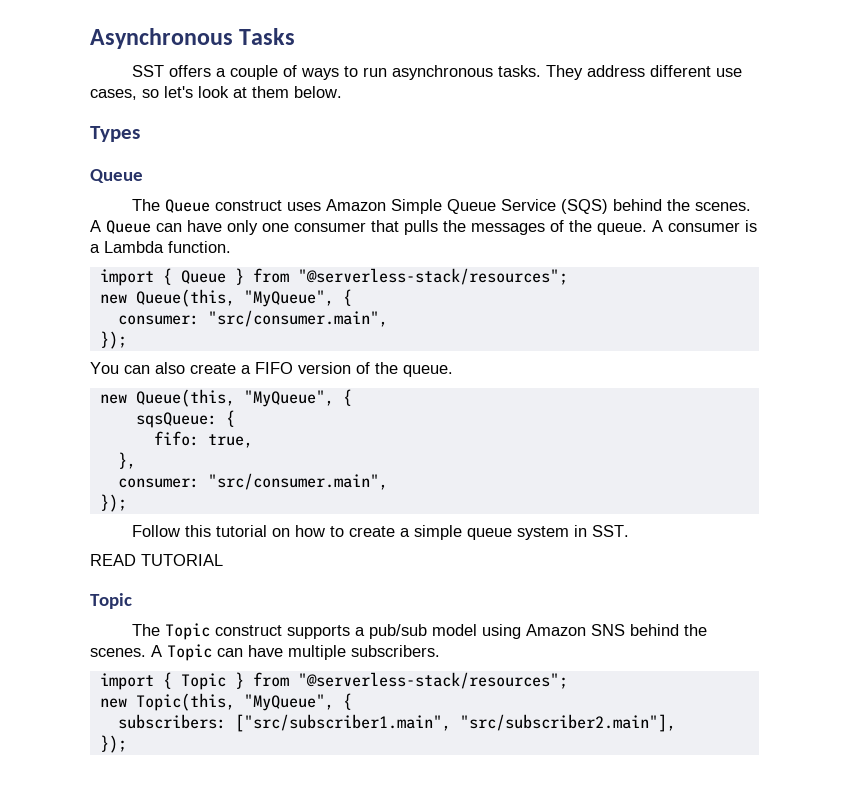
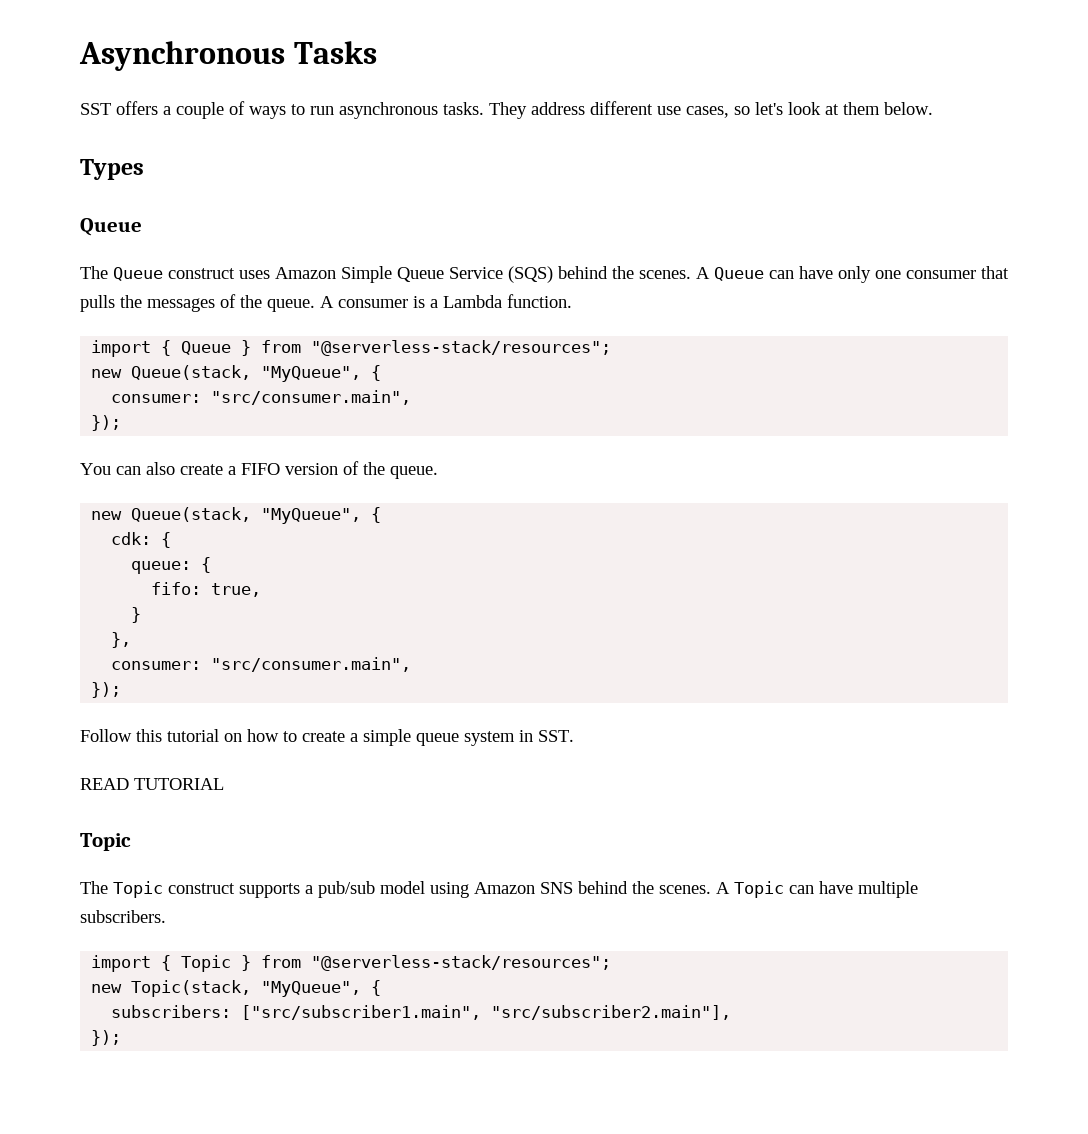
  import { Queue } from "@serverless-stack/resources";
- new Queue(this, "MyQueue", {
+ new Queue(stack, "MyQueue", {
  You can also create a FIFO version of the queue.
- new Queue(this, "MyQueue", {
- sqsQueue: {
+ new Queue(stack, "MyQueue", {
+ cdk: {
+ queue: {
  fifo: true,
+ }
- new Topic(this, "MyQueue", {
+ new Topic(stack, "MyQueue", {

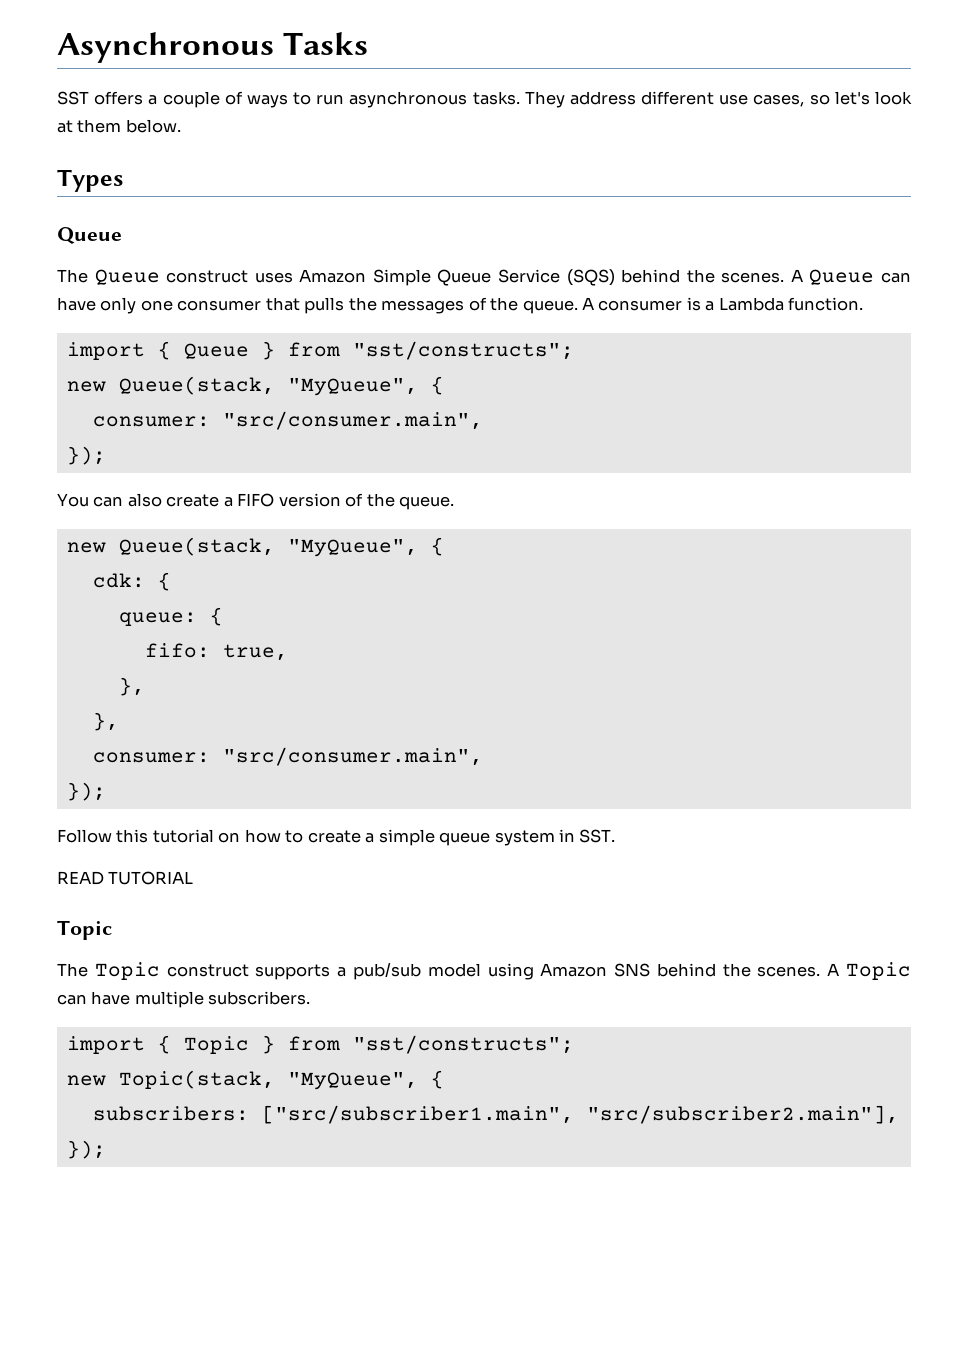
- import { Queue } from "@serverless-stack/resources";
+ import { Queue } from "sst/constructs";
  fifo: true,
- }
+ },
- import { Topic } from "@serverless-stack/resources";
+ import { Topic } from "sst/constructs";

